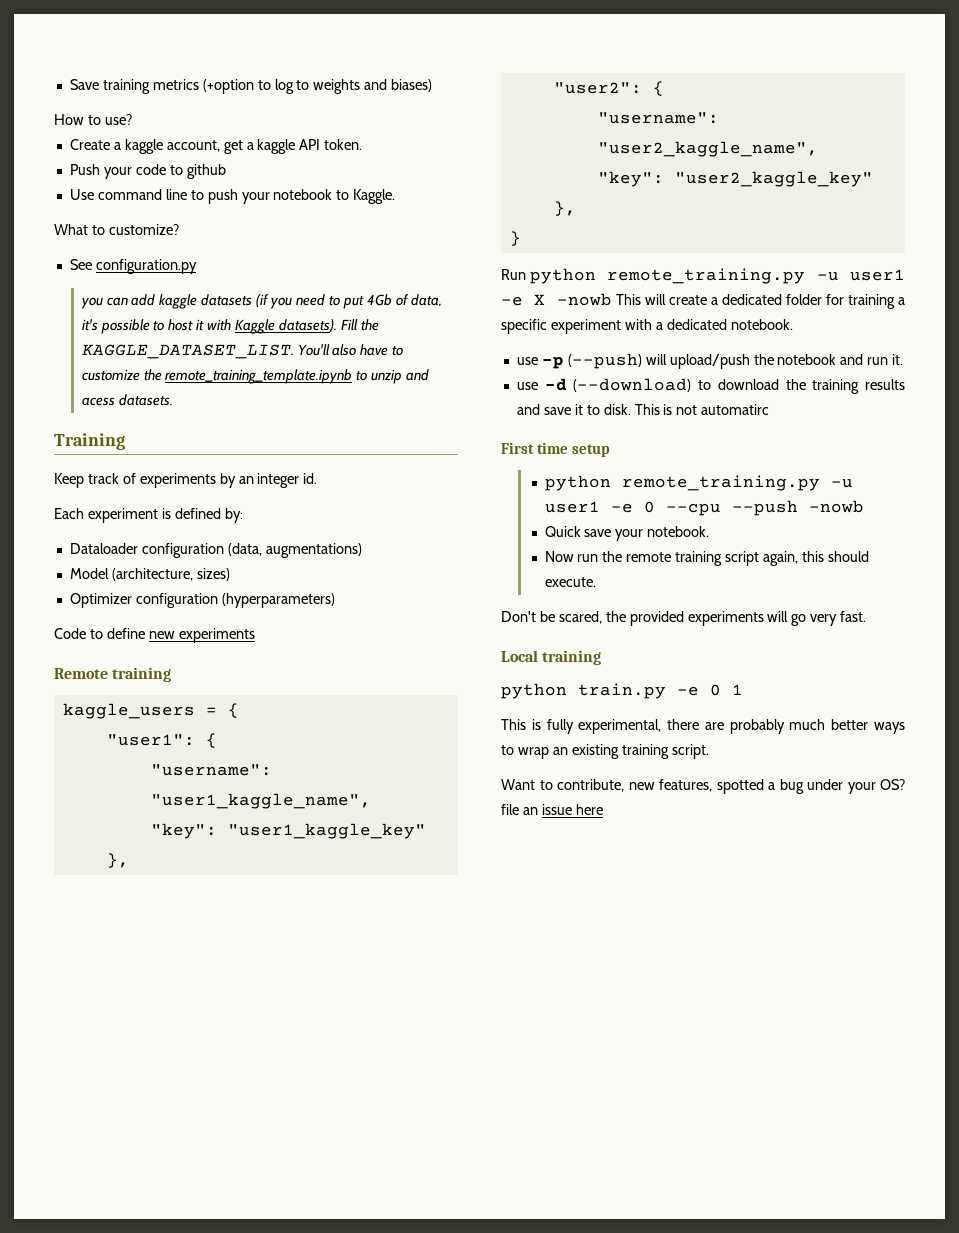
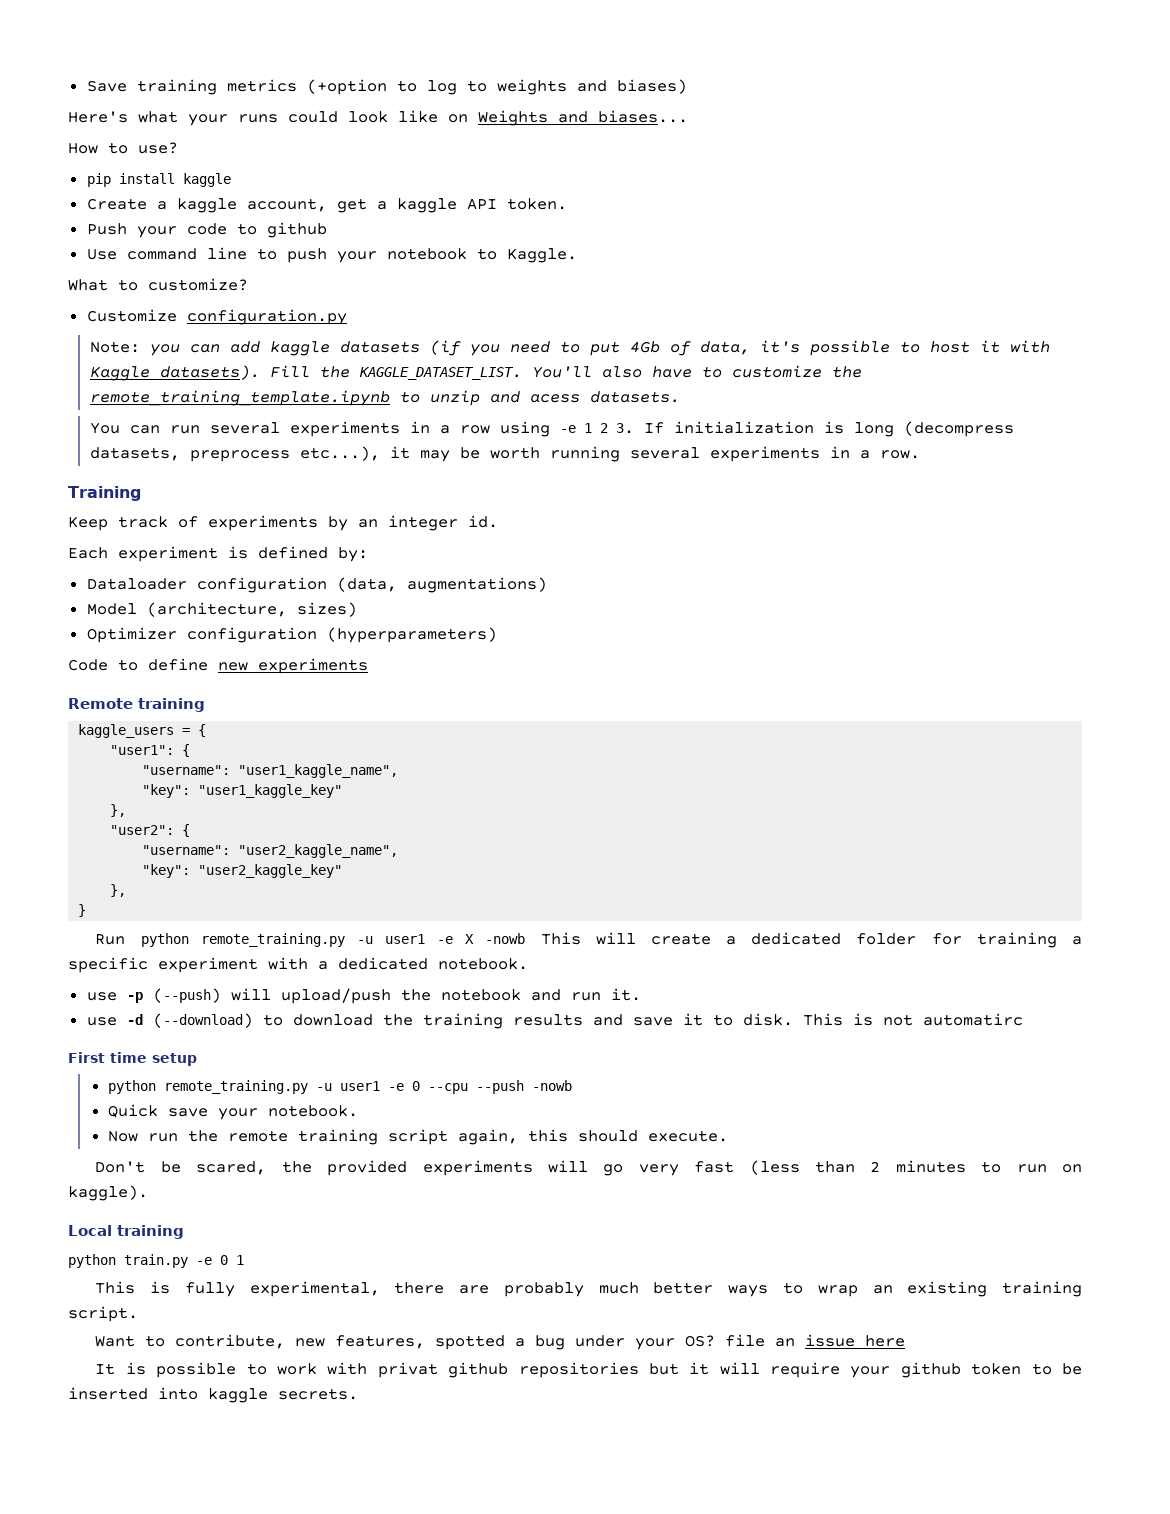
+ Here's what your runs could look like on Weights and biases...
+ pip install kaggle
- See configuration.py
+ Customize configuration.py
- you can add kaggle datasets (if you need to put 4Gb of data, it's possible to host it with Kaggle datasets).
+ Note: you can add kaggle datasets (if you need to put 4Gb of data, it's possible to host it with Kaggle datasets).
+ You can run several experiments in a row using -e 1 2 3. If initialization is long (decompress datasets, preprocess etc...), it may be worth running several experiments in a row.
- Don't be scared, the provided experiments will go very fast.
+ Don't be scared, the provided experiments will go very fast (less than 2 minutes to run on kaggle).
+ It is possible to work with privat github repositories but it will require your github token to be inserted into kaggle secrets.

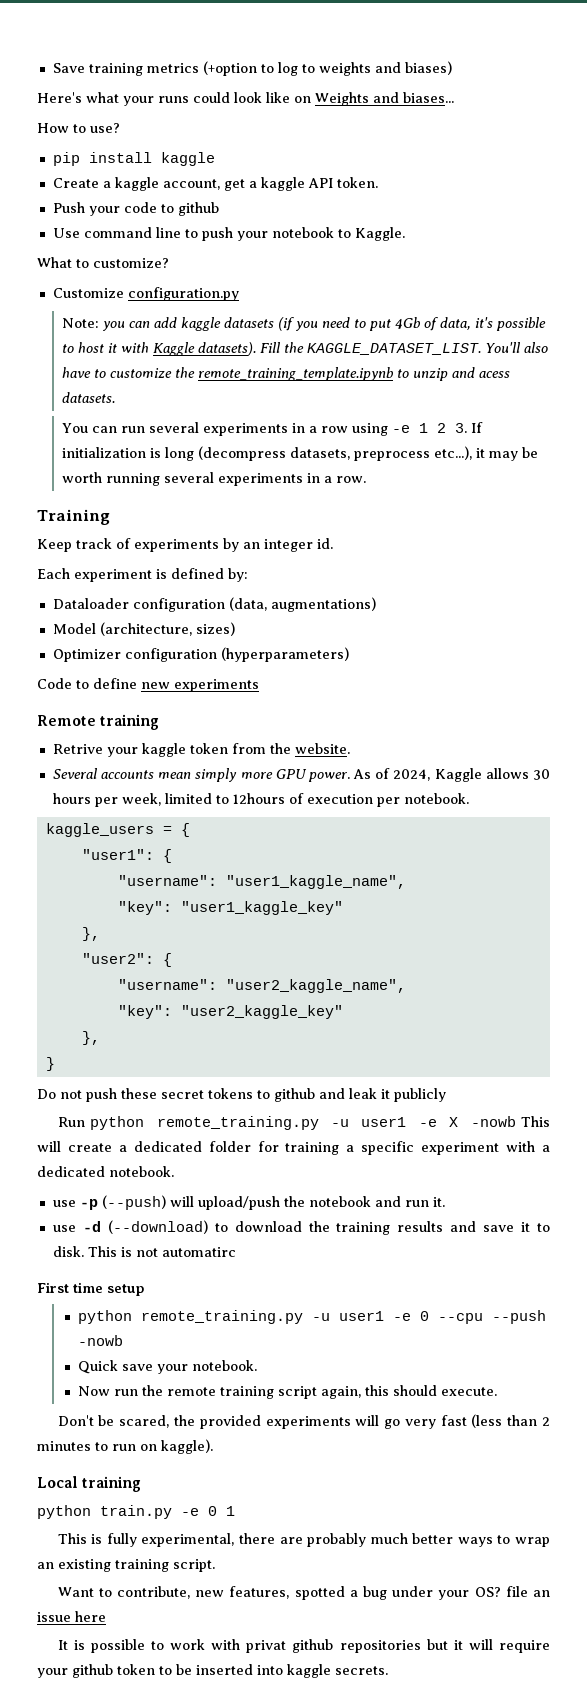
+ Retrive your kaggle token from the website.
+ Several accounts mean simply more GPU power. As of 2024, Kaggle allows 30 hours per week, limited to 12hours of execution per notebook.
+ Do not push these secret tokens to github and leak it publicly

